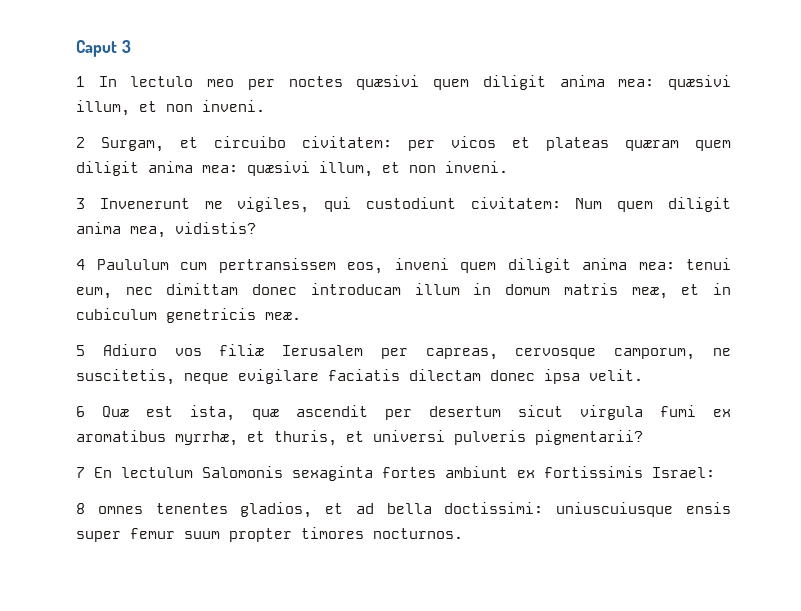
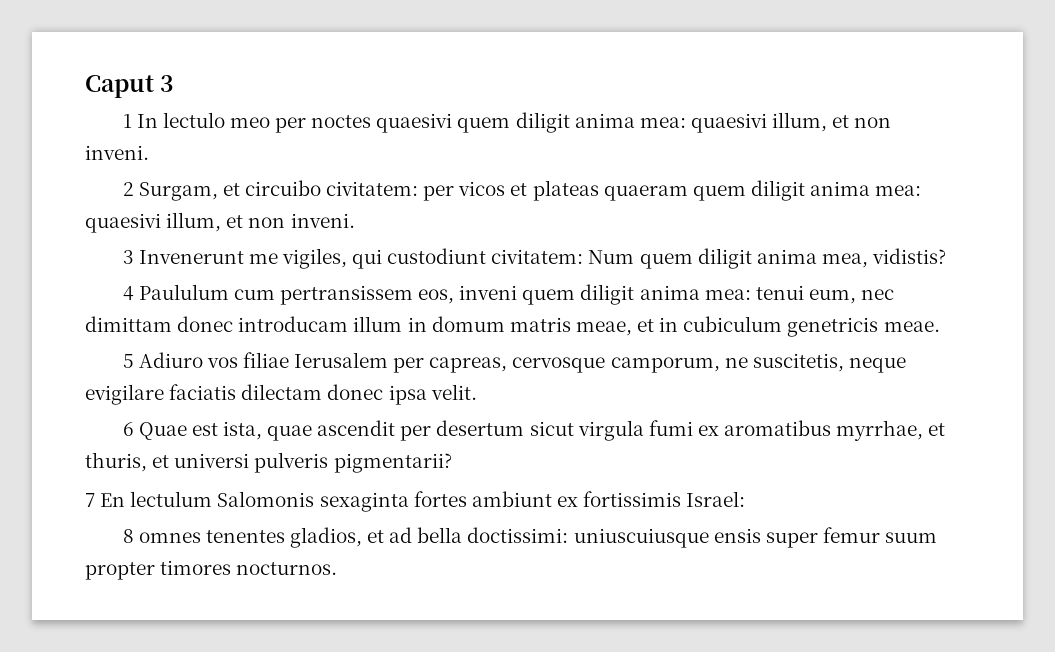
- 1 In lectulo meo per noctes quæsivi quem diligit anima mea: quæsivi illum, et non inveni.
+ 1 In lectulo meo per noctes quaesivi quem diligit anima mea: quaesivi illum, et non inveni.
- 2 Surgam, et circuibo civitatem: per vicos et plateas quæram quem diligit anima mea: quæsivi illum, et non inveni.
+ 2 Surgam, et circuibo civitatem: per vicos et plateas quaeram quem diligit anima mea: quaesivi illum, et non inveni.
- 4 Paululum cum pertransissem eos, inveni quem diligit anima mea: tenui eum, nec dimittam donec introducam illum in domum matris meæ, et in cubiculum genetricis meæ.
+ 4 Paululum cum pertransissem eos, inveni quem diligit anima mea: tenui eum, nec dimittam donec introducam illum in domum matris meae, et in cubiculum genetricis meae.
- 5 Adiuro vos filiæ Ierusalem per capreas, cervosque camporum, ne suscitetis, neque evigilare faciatis dilectam donec ipsa velit.
+ 5 Adiuro vos filiae Ierusalem per capreas, cervosque camporum, ne suscitetis, neque evigilare faciatis dilectam donec ipsa velit.
- 6 Quæ est ista, quæ ascendit per desertum sicut virgula fumi ex aromatibus myrrhæ, et thuris, et universi pulveris pigmentarii?
+ 6 Quae est ista, quae ascendit per desertum sicut virgula fumi ex aromatibus myrrhae, et thuris, et universi pulveris pigmentarii?

